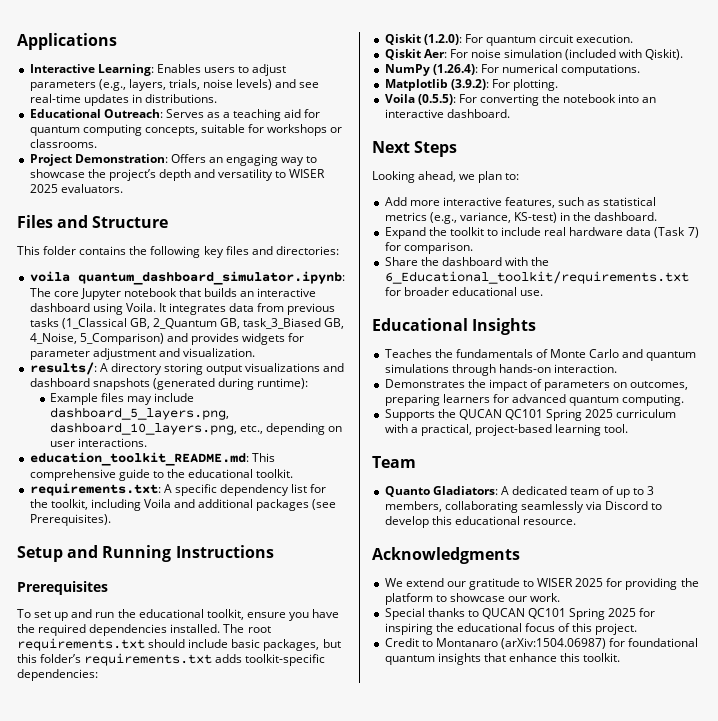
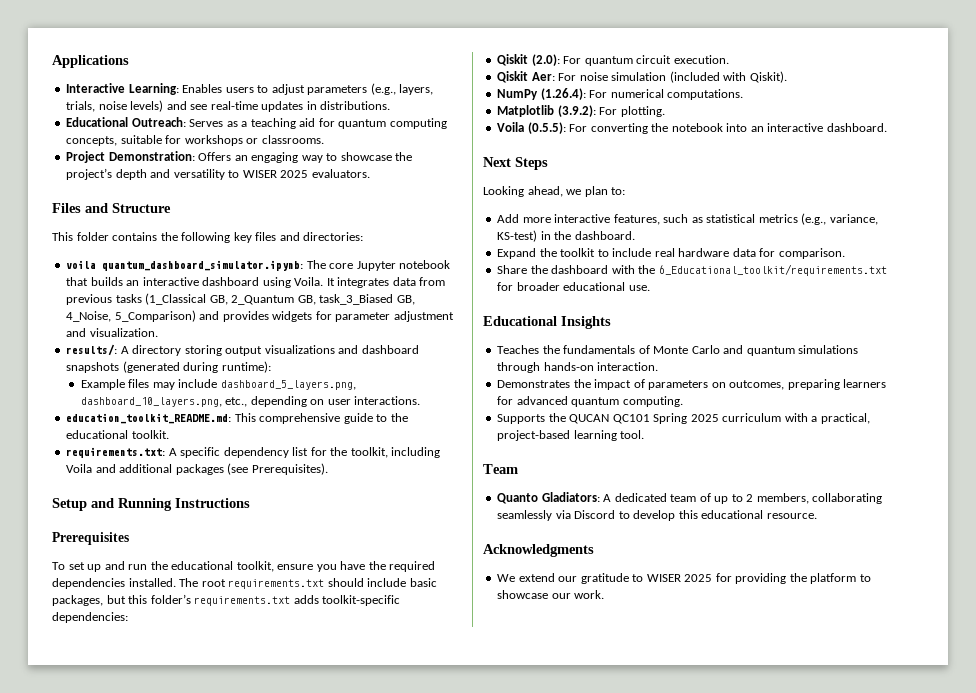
- Qiskit (1.2.0): For quantum circuit execution.
+ Qiskit (2.0): For quantum circuit execution.
- Expand the toolkit to include real hardware data (Task 7) for comparison.
+ Expand the toolkit to include real hardware data for comparison.
- Quanto Gladiators: A dedicated team of up to 3 members, collaborating seamlessly via Discord to develop this educational resource.
+ Quanto Gladiators: A dedicated team of up to 2 members, collaborating seamlessly via Discord to develop this educational resource.
- Special thanks to QUCAN QC101 Spring 2025 for inspiring the educational focus of this project.
- Credit to Montanaro (arXiv:1504.06987) for foundational quantum insights that enhance this toolkit.

